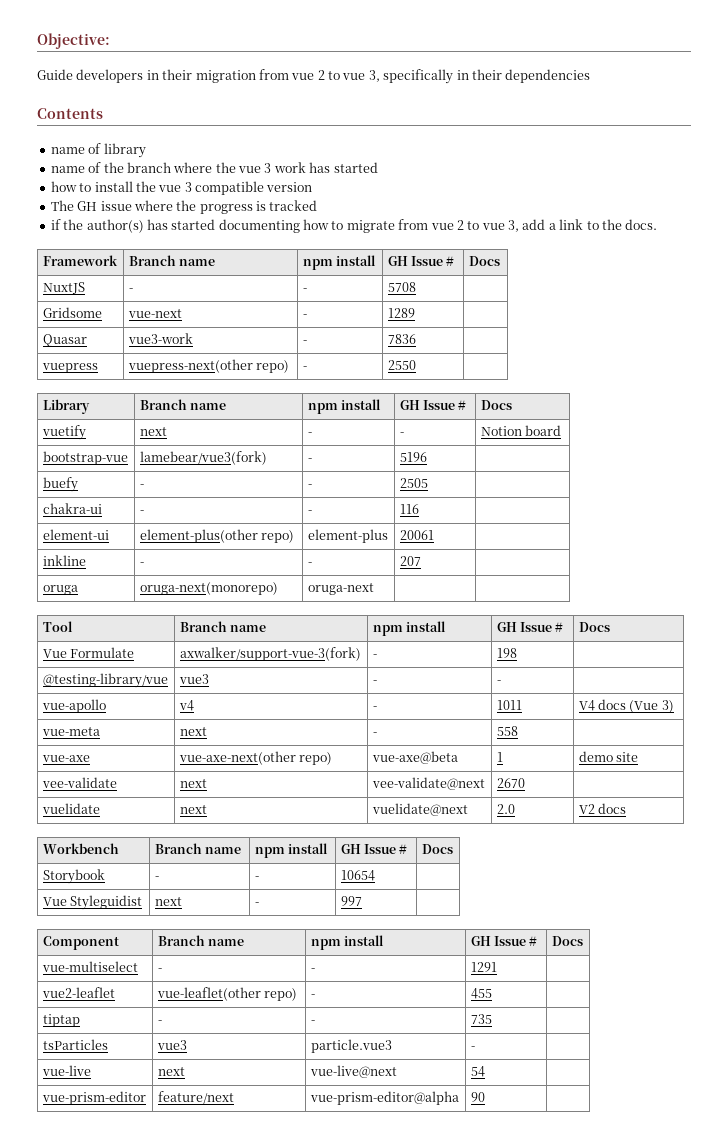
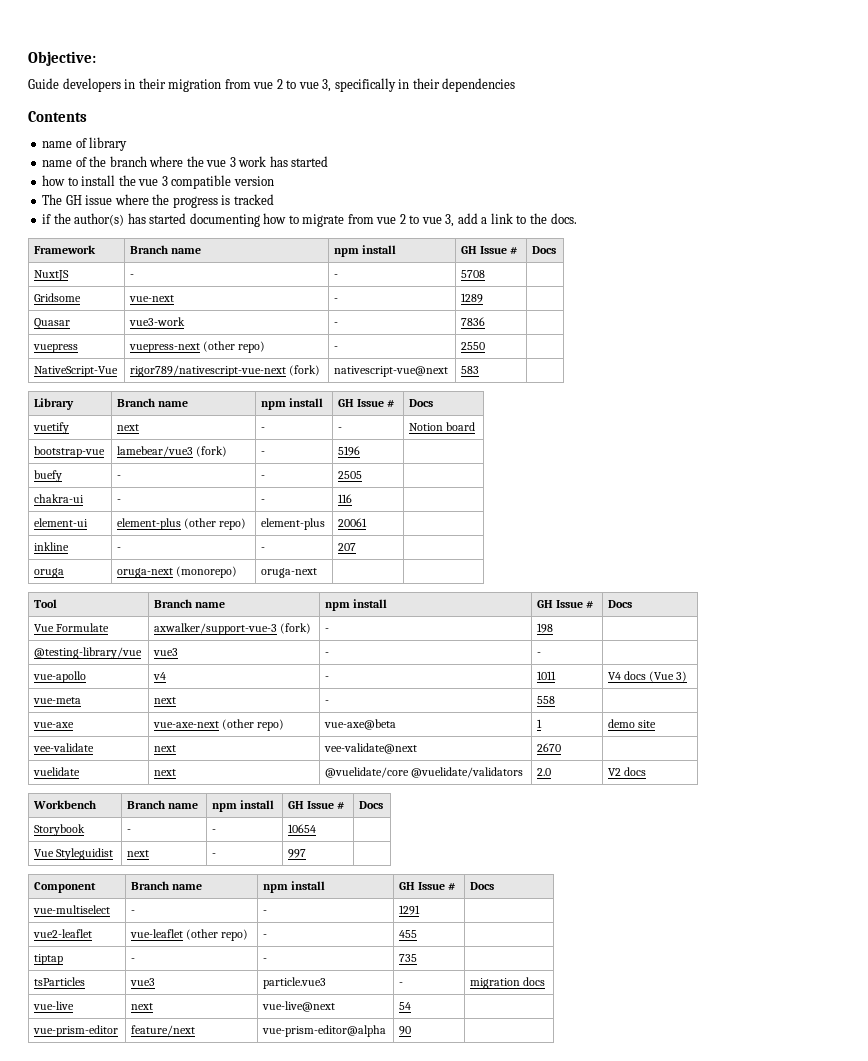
- vuepress | vuepress-next(other repo) | - | 2550 |
+ vuepress | vuepress-next (other repo) | - | 2550 |
+ NativeScript-Vue | rigor789/nativescript-vue-next (fork) | nativescript-vue@next | 583 |
- bootstrap-vue | lamebear/vue3(fork) | - | 5196 |
+ bootstrap-vue | lamebear/vue3 (fork) | - | 5196 |
- element-ui | element-plus(other repo) | element-plus | 20061 |
+ element-ui | element-plus (other repo) | element-plus | 20061 |
- oruga | oruga-next(monorepo) | oruga-next | |
+ oruga | oruga-next (monorepo) | oruga-next | |
- Vue Formulate | axwalker/support-vue-3(fork) | - | 198 |
+ Vue Formulate | axwalker/support-vue-3 (fork) | - | 198 |
- vue-axe | vue-axe-next(other repo) | vue-axe@beta | 1 | demo site
+ vue-axe | vue-axe-next (other repo) | vue-axe@beta | 1 | demo site
- vuelidate | next | vuelidate@next | 2.0 | V2 docs
+ vuelidate | next | @vuelidate/core @vuelidate/validators | 2.0 | V2 docs
- vue2-leaflet | vue-leaflet(other repo) | - | 455 |
+ vue2-leaflet | vue-leaflet (other repo) | - | 455 |
- tsParticles | vue3 | particle.vue3 | - |
+ tsParticles | vue3 | particle.vue3 | - | migration docs

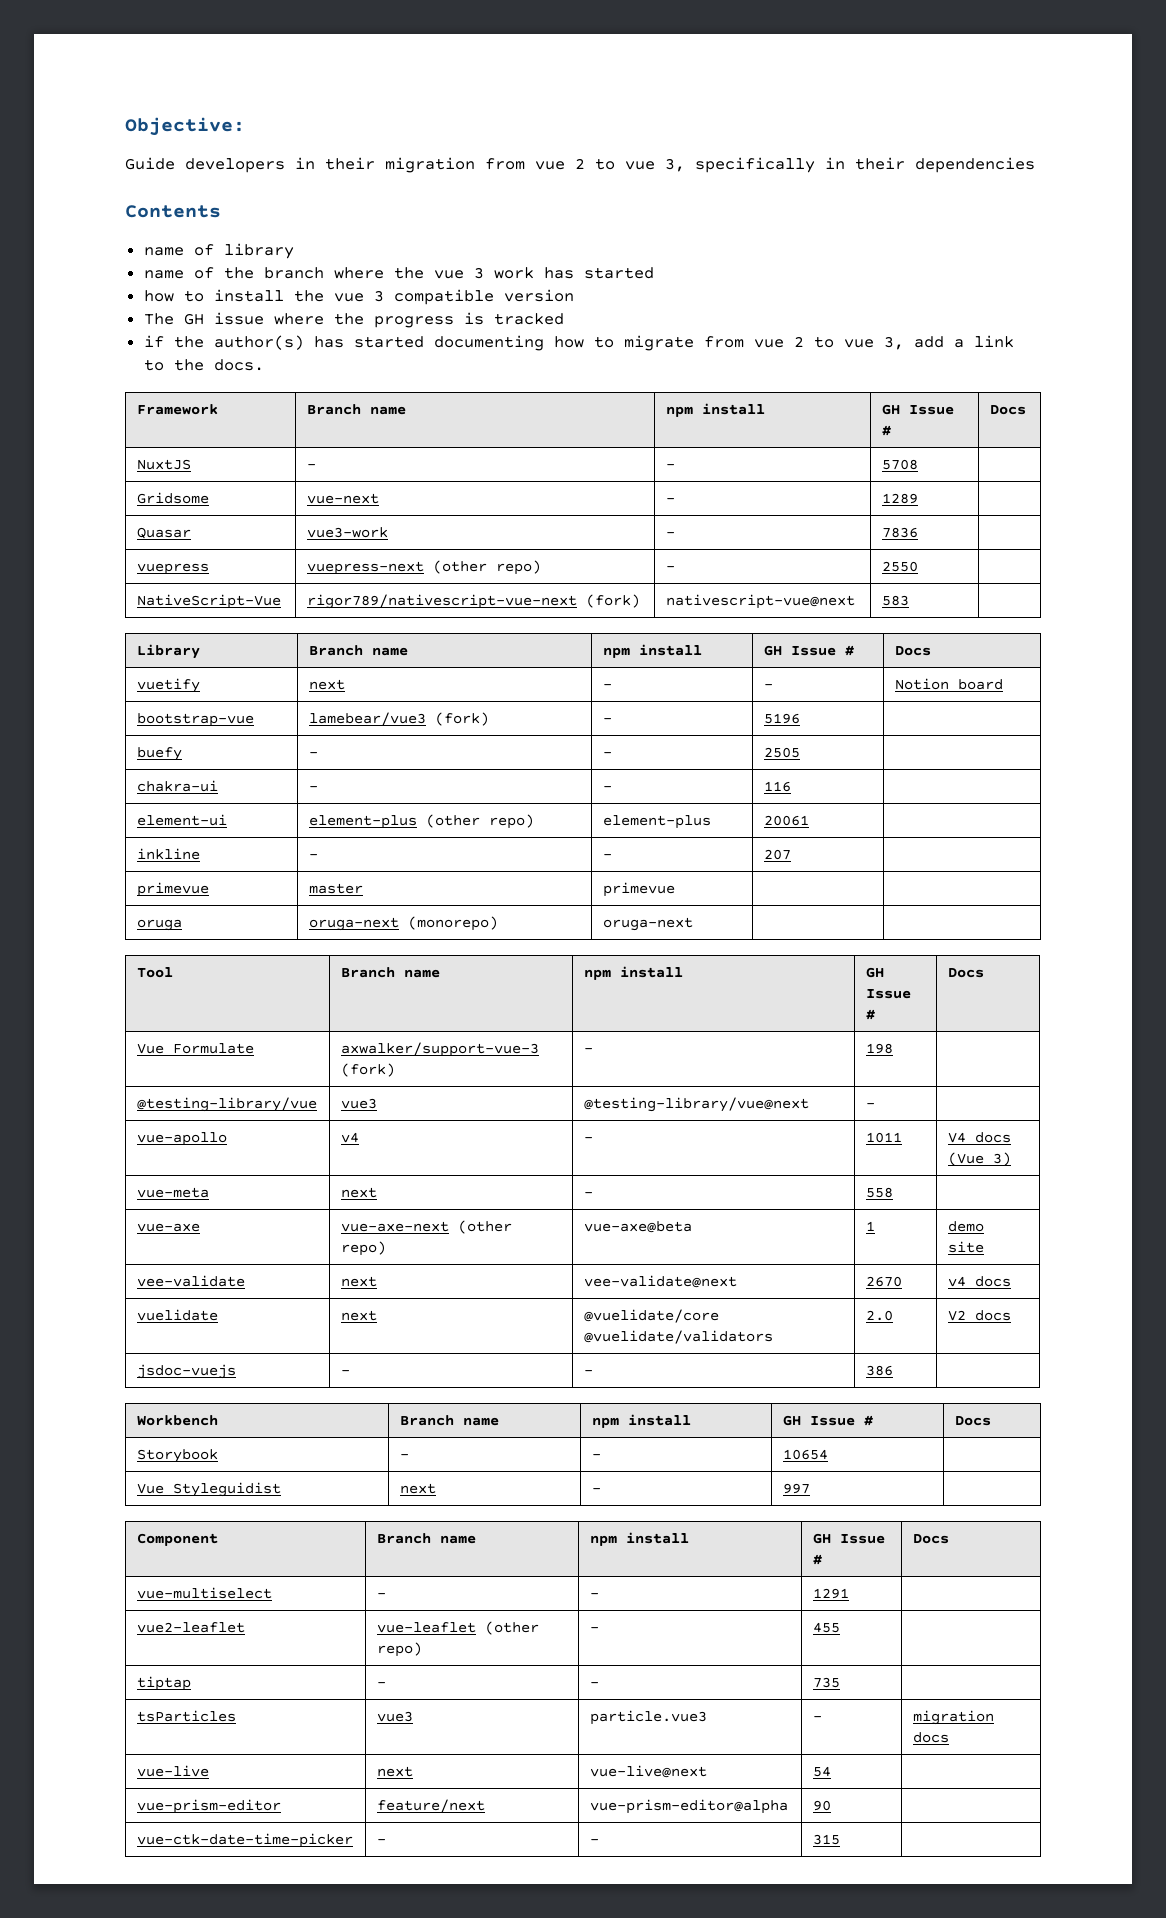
+ primevue | master | primevue | |
- @testing-library/vue | vue3 | - | - |
+ @testing-library/vue | vue3 | @testing-library/vue@next | - |
- vee-validate | next | vee-validate@next | 2670 |
+ vee-validate | next | vee-validate@next | 2670 | v4 docs
+ jsdoc-vuejs | - | - | 386 |
+ vue-ctk-date-time-picker | - | - | 315 |

